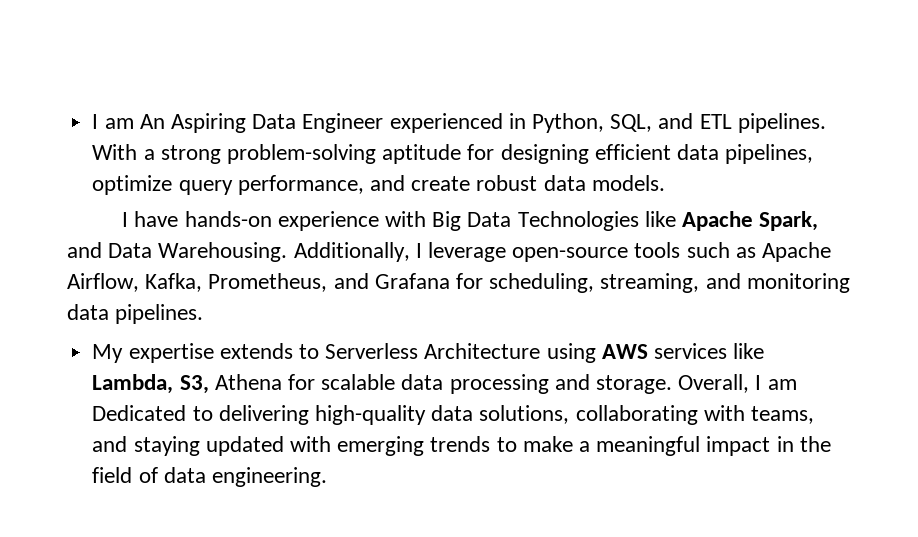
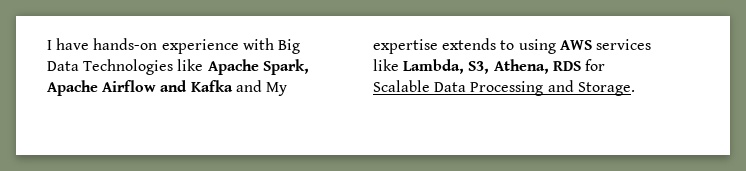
- I am An Aspiring Data Engineer experienced in Python, SQL, and ETL pipelines. With a strong problem-solving aptitude for designing efficient data pipelines, optimize query performance, and create robust data models.
- I have hands-on experience with Big Data Technologies like Apache Spark, and Data Warehousing. Additionally, I leverage open-source tools such as Apache Airflow, Kafka, Prometheus, and Grafana for scheduling, streaming, and monitoring data pipelines.
- My expertise extends to Serverless Architecture using AWS services like Lambda, S3, Athena for scalable data processing and storage. Overall, I am Dedicated to delivering high-quality data solutions, collaborating with teams, and staying updated with emerging trends to make a meaningful impact in the field of data engineering.
+ I have hands-on experience with Big Data Technologies like Apache Spark, Apache Airflow and Kafka and My expertise extends to using AWS services like Lambda, S3, Athena, RDS for Scalable Data Processing and Storage.

